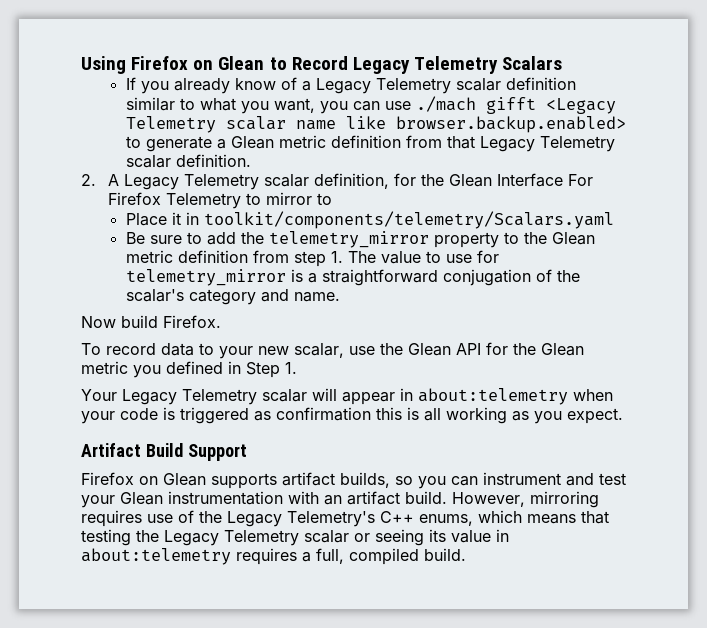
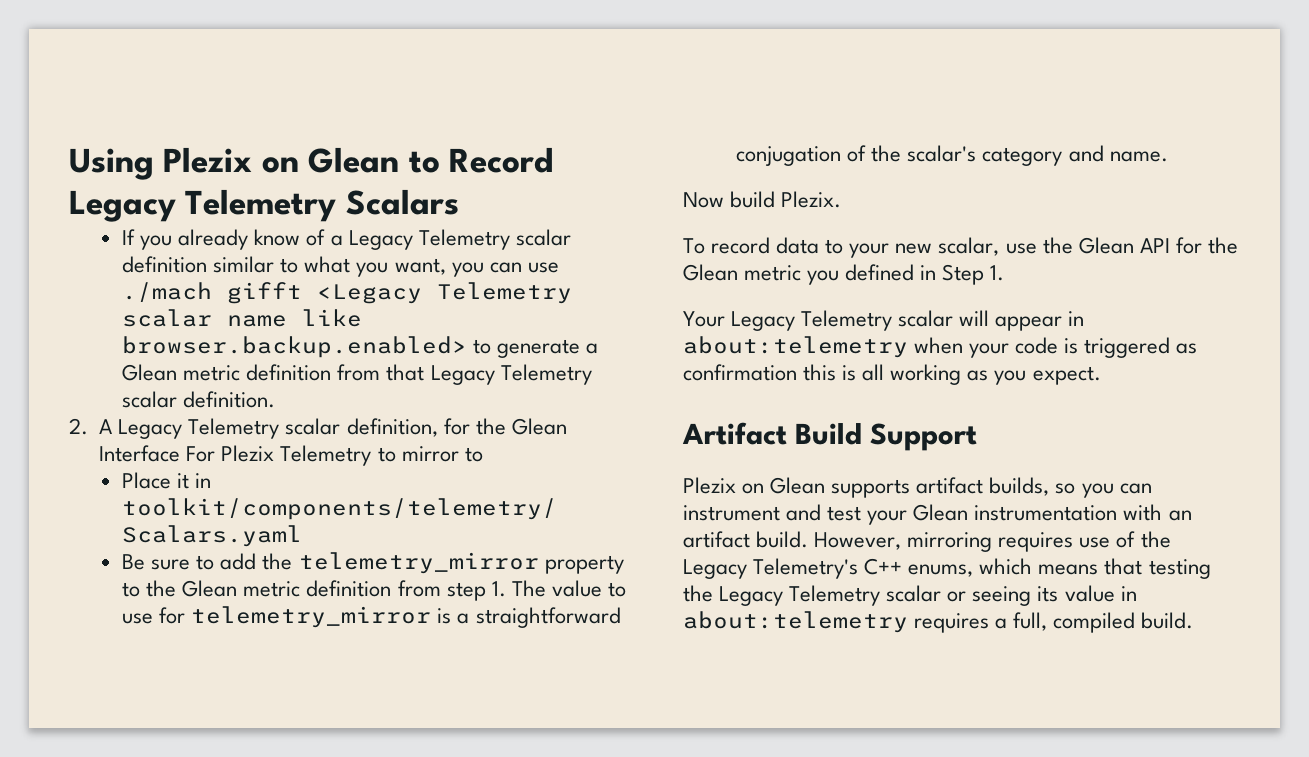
- Using Firefox on Glean to Record Legacy Telemetry Scalars
+ Using Plezix on Glean to Record Legacy Telemetry Scalars
- 2. A Legacy Telemetry scalar definition, for the Glean Interface For Firefox Telemetry to mirror to
+ 2. A Legacy Telemetry scalar definition, for the Glean Interface For Plezix Telemetry to mirror to
- Now build Firefox.
+ Now build Plezix.
- Firefox on Glean supports artifact builds, so you can instrument and test your Glean instrumentation with an artifact build.
+ Plezix on Glean supports artifact builds, so you can instrument and test your Glean instrumentation with an artifact build.

